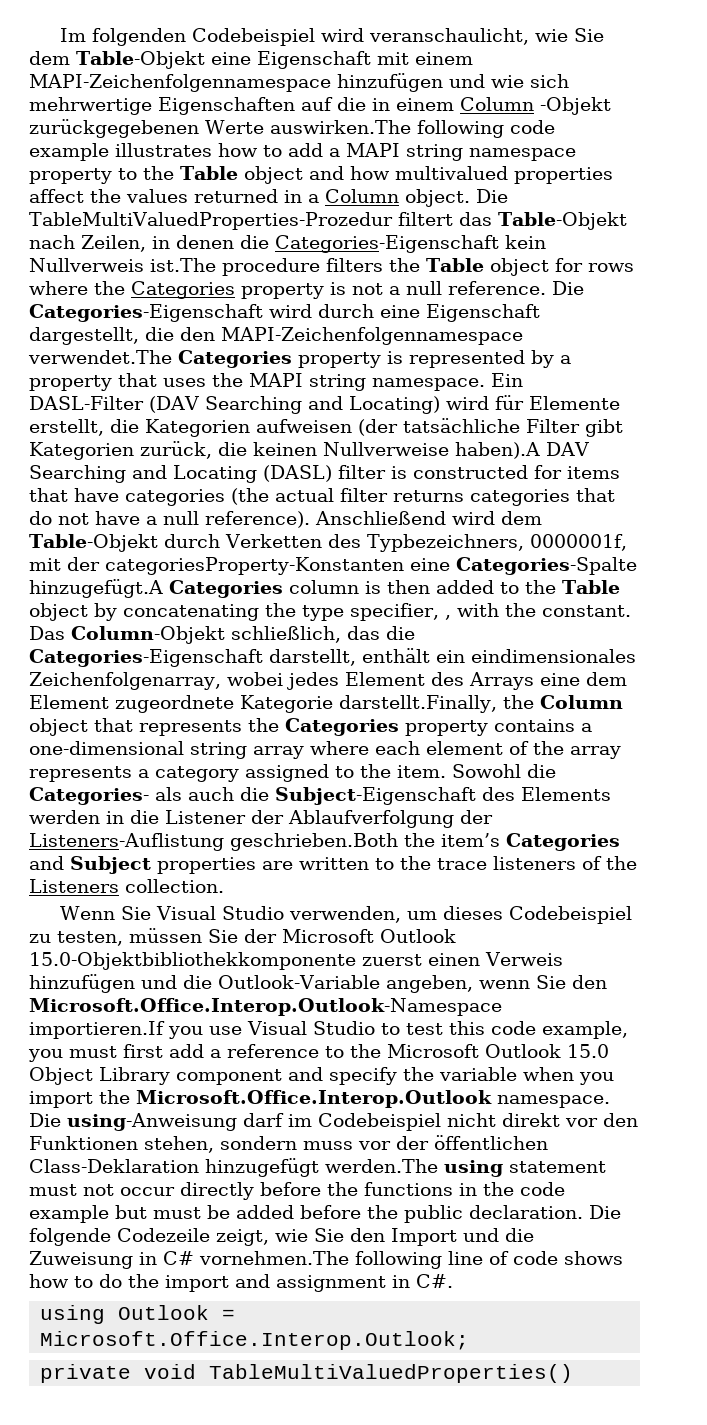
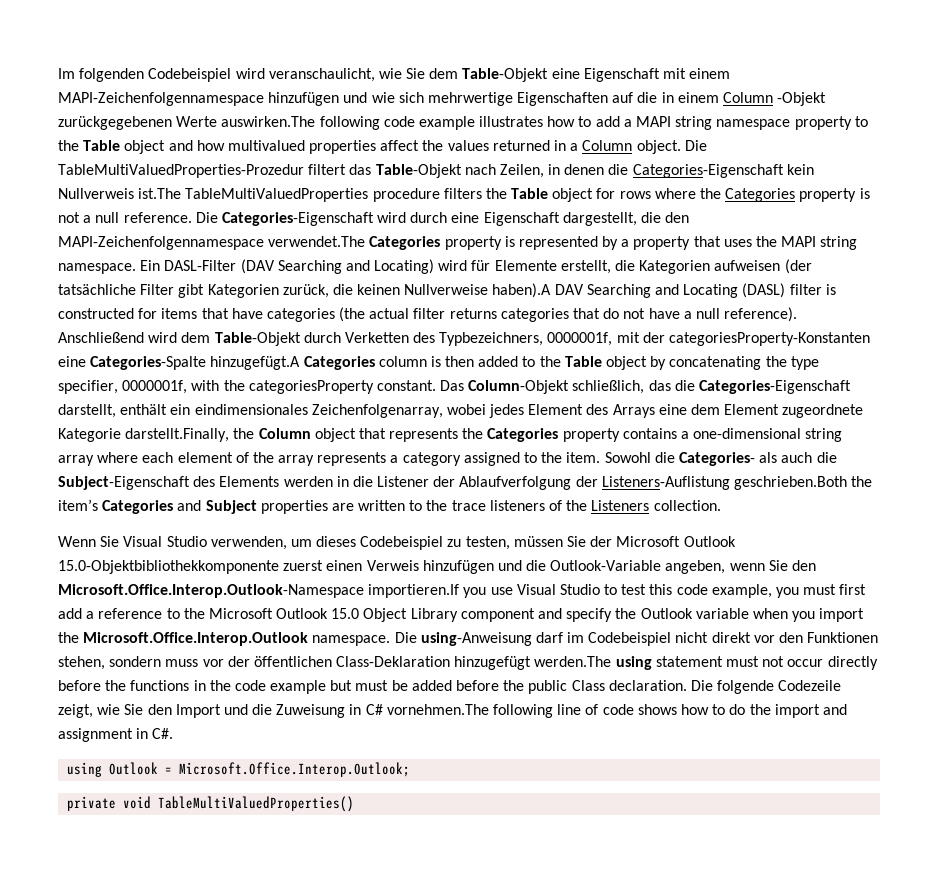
- Die TableMultiValuedProperties-Prozedur filtert das Table-Objekt nach Zeilen, in denen die Categories-Eigenschaft kein Nullverweis ist.The procedure filters the Table object for rows where the Categories property is not a null reference.
+ Die TableMultiValuedProperties-Prozedur filtert das Table-Objekt nach Zeilen, in denen die Categories-Eigenschaft kein Nullverweis ist.The TableMultiValuedProperties procedure filters the Table object for rows where the Categories property is not a null reference.
- Anschließend wird dem Table-Objekt durch Verketten des Typbezeichners, 0000001f, mit der categoriesProperty-Konstanten eine Categories-Spalte hinzugefügt.A Categories column is then added to the Table object by concatenating the type specifier, , with the constant.
+ Anschließend wird dem Table-Objekt durch Verketten des Typbezeichners, 0000001f, mit der categoriesProperty-Konstanten eine Categories-Spalte hinzugefügt.A Categories column is then added to the Table object by concatenating the type specifier, 0000001f, with the categoriesProperty constant.
- Wenn Sie Visual Studio verwenden, um dieses Codebeispiel zu testen, müssen Sie der Microsoft Outlook 15.0-Objektbibliothekkomponente zuerst einen Verweis hinzufügen und die Outlook-Variable angeben, wenn Sie den Microsoft.Office.Interop.Outlook-Namespace importieren.If you use Visual Studio to test this code example, you must first add a reference to the Microsoft Outlook 15.0 Object Library component and specify the variable when you import the Microsoft.Office.Interop.Outlook namespace.
+ Wenn Sie Visual Studio verwenden, um dieses Codebeispiel zu testen, müssen Sie der Microsoft Outlook 15.0-Objektbibliothekkomponente zuerst einen Verweis hinzufügen und die Outlook-Variable angeben, wenn Sie den Microsoft.Office.Interop.Outlook-Namespace importieren.If you use Visual Studio to test this code example, you must first add a reference to the Microsoft Outlook 15.0 Object Library component and specify the Outlook variable when you import the Microsoft.Office.Interop.Outlook namespace.
- Die using-Anweisung darf im Codebeispiel nicht direkt vor den Funktionen stehen, sondern muss vor der öffentlichen Class-Deklaration hinzugefügt werden.The using statement must not occur directly before the functions in the code example but must be added before the public declaration.
+ Die using-Anweisung darf im Codebeispiel nicht direkt vor den Funktionen stehen, sondern muss vor der öffentlichen Class-Deklaration hinzugefügt werden.The using statement must not occur directly before the functions in the code example but must be added before the public Class declaration.

